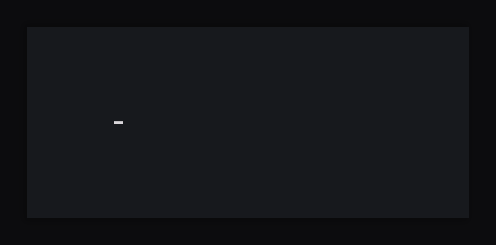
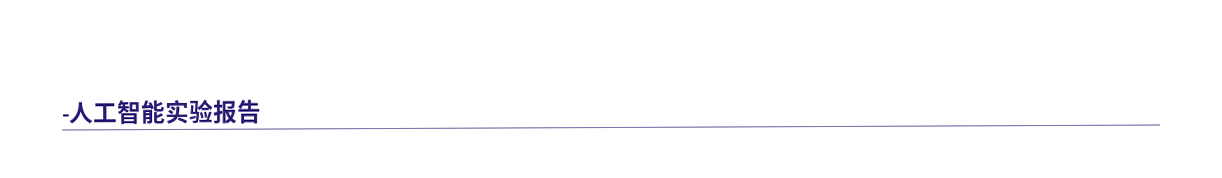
- -
+ -人工智能实验报告

